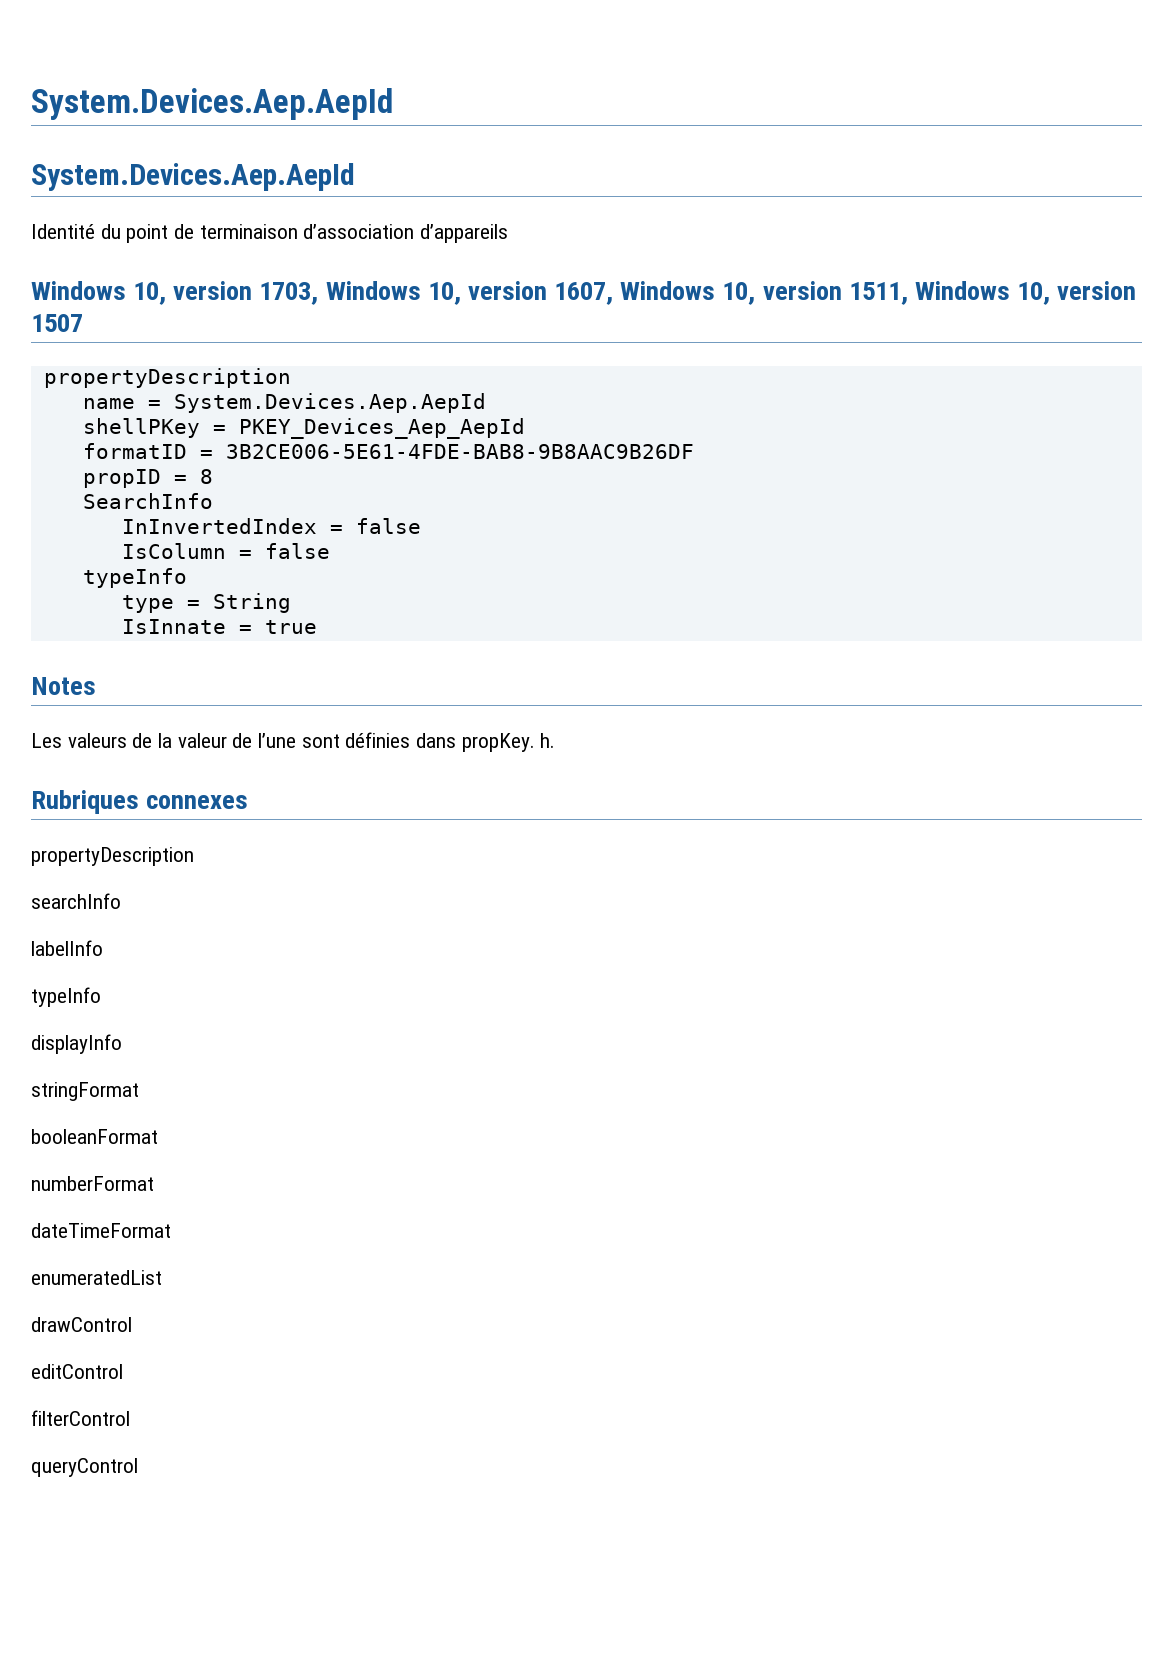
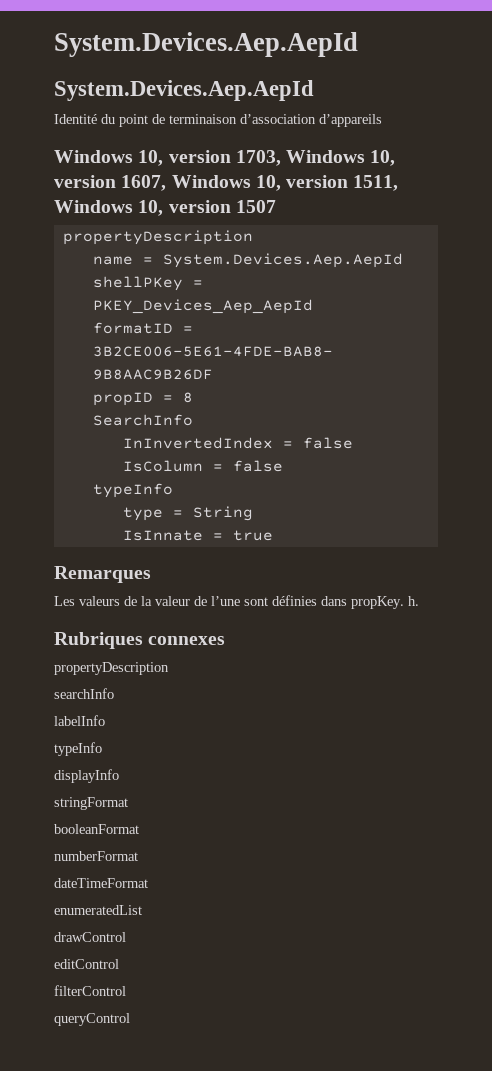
- Notes
+ Remarques

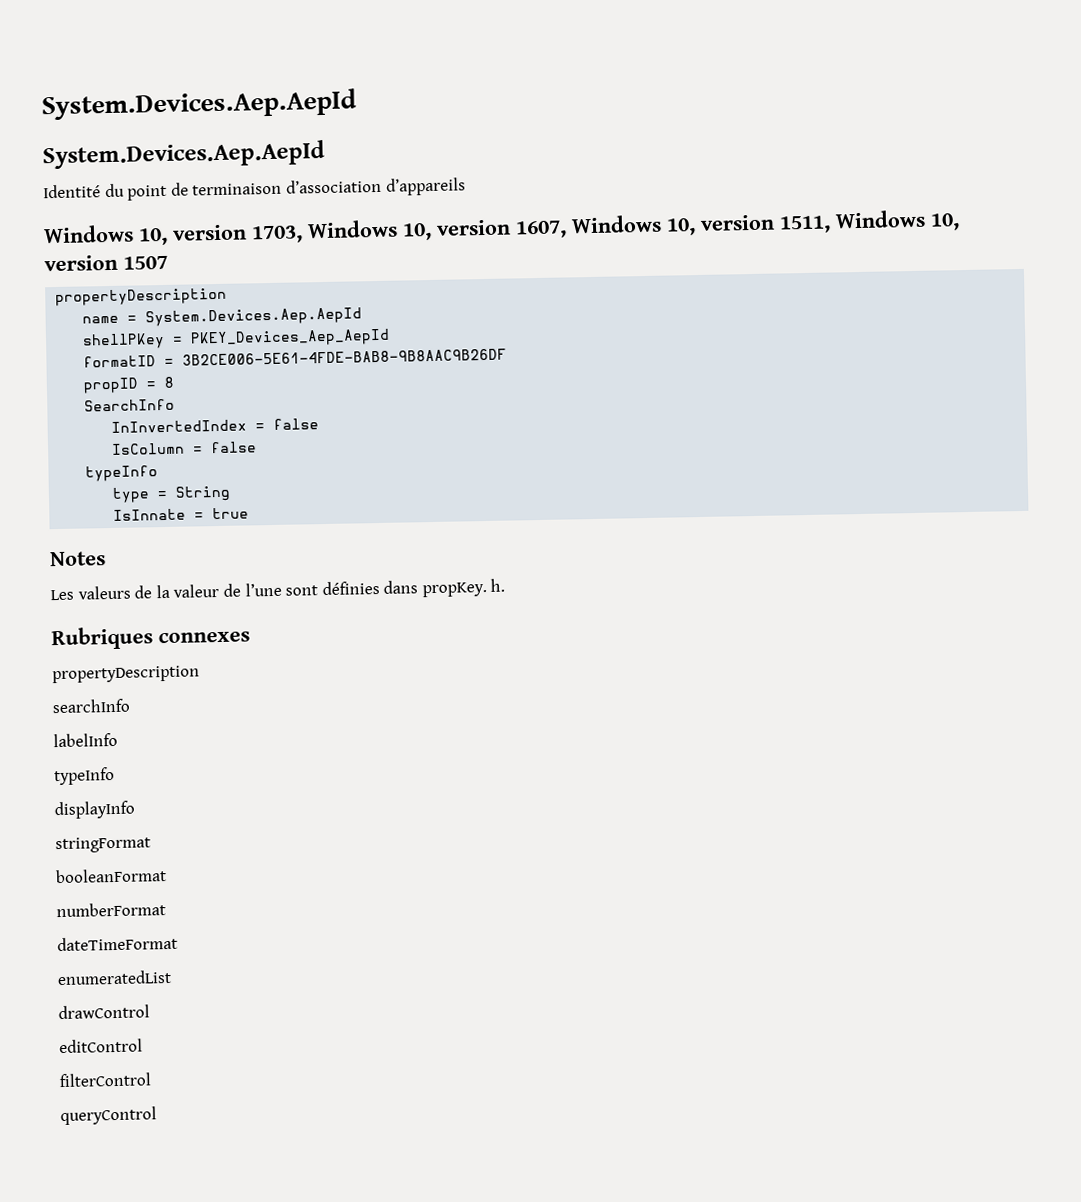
- Remarques
+ Notes

